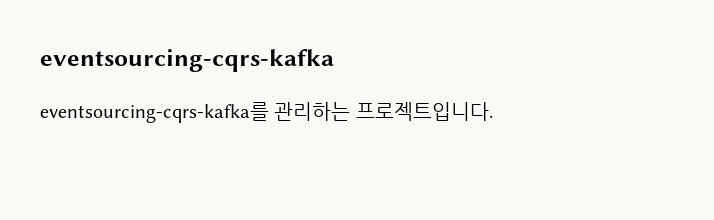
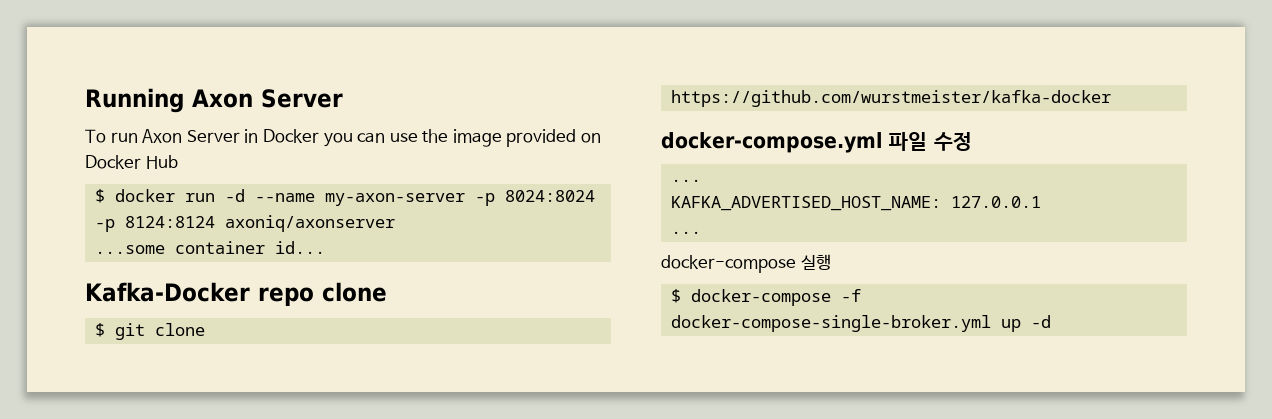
- eventsourcing-cqrs-kafka
- eventsourcing-cqrs-kafka를 관리하는 프로젝트입니다.
+ Running Axon Server
+ To run Axon Server in Docker you can use the image provided on Docker Hub
+ $ docker run -d --name my-axon-server -p 8024:8024 -p 8124:8124 axoniq/axonserver
+ ...some container id...
+ Kafka-Docker repo clone
+ $ git clone https://github.com/wurstmeister/kafka-docker
+ docker-compose.yml 파일 수정
+ ...
+ KAFKA_ADVERTISED_HOST_NAME: 127.0.0.1
+ ...
+ docker-compose 실행
+ $ docker-compose -f docker-compose-single-broker.yml up -d

